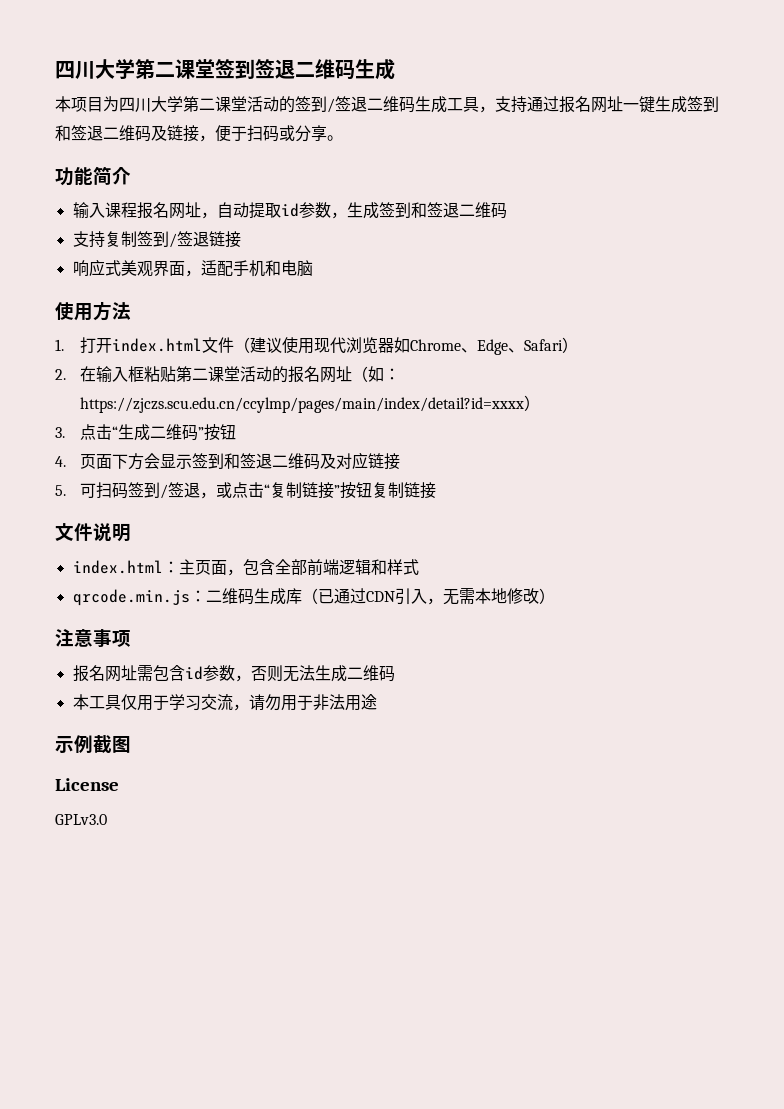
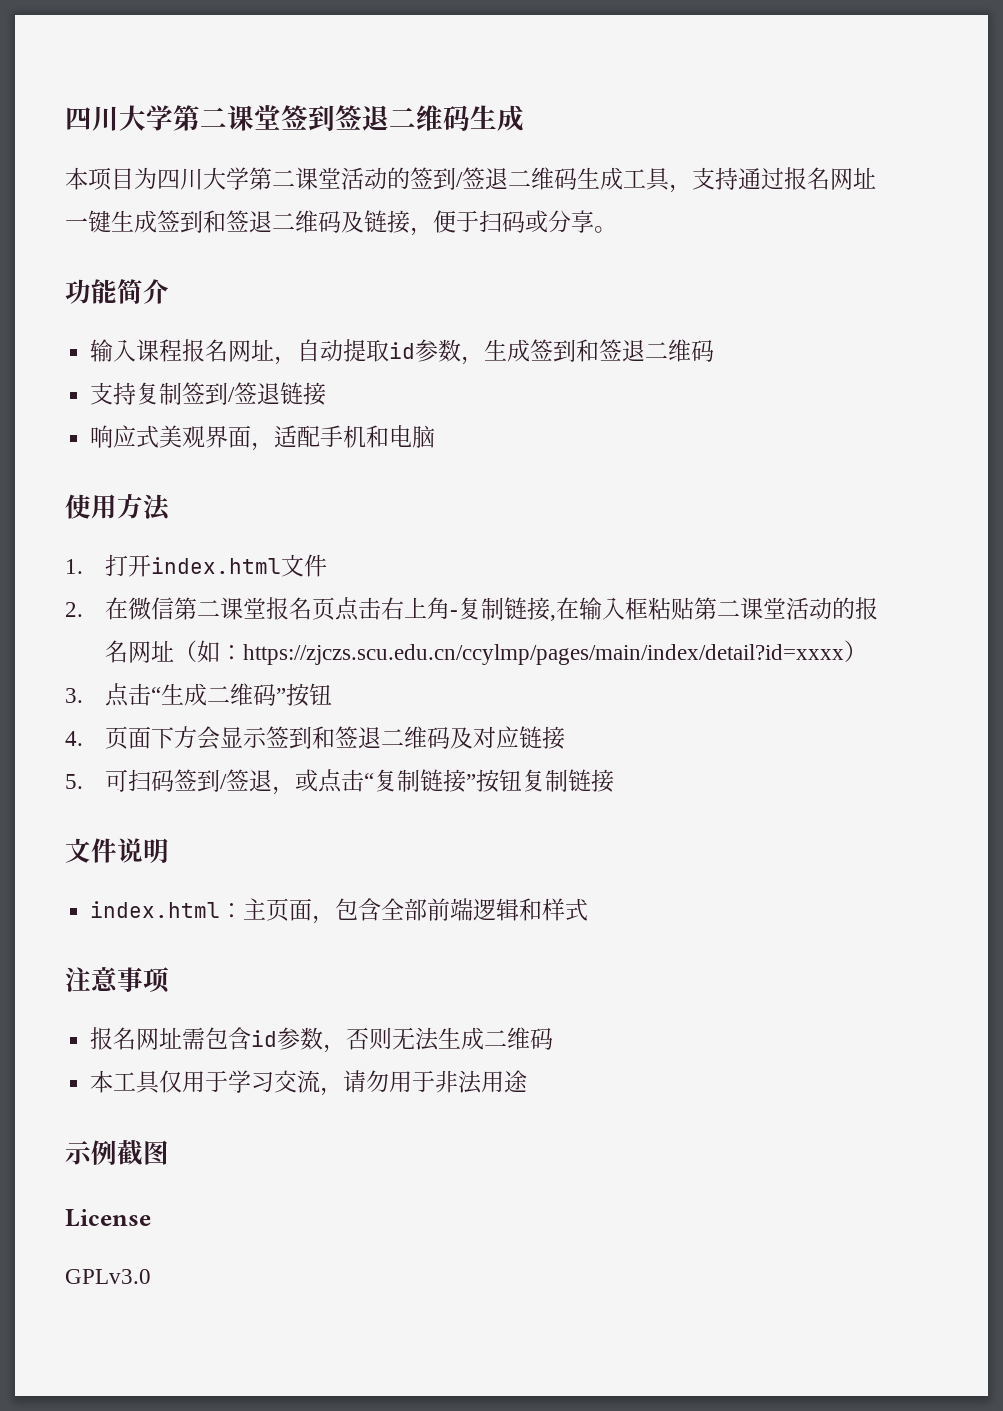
- 1.打开index.html文件（建议使用现代浏览器如Chrome、Edge、Safari）
- 2.在输入框粘贴第二课堂活动的报名网址（如：https://zjczs.scu.edu.cn/ccylmp/pages/main/index/detail?id=xxxx）
+ 1.打开index.html文件
+ 2.在微信第二课堂报名页点击右上角-复制链接,在输入框粘贴第二课堂活动的报名网址（如：https://zjczs.scu.edu.cn/ccylmp/pages/main/index/detail?id=xxxx）
- qrcode.min.js：二维码生成库（已通过CDN引入，无需本地修改）

